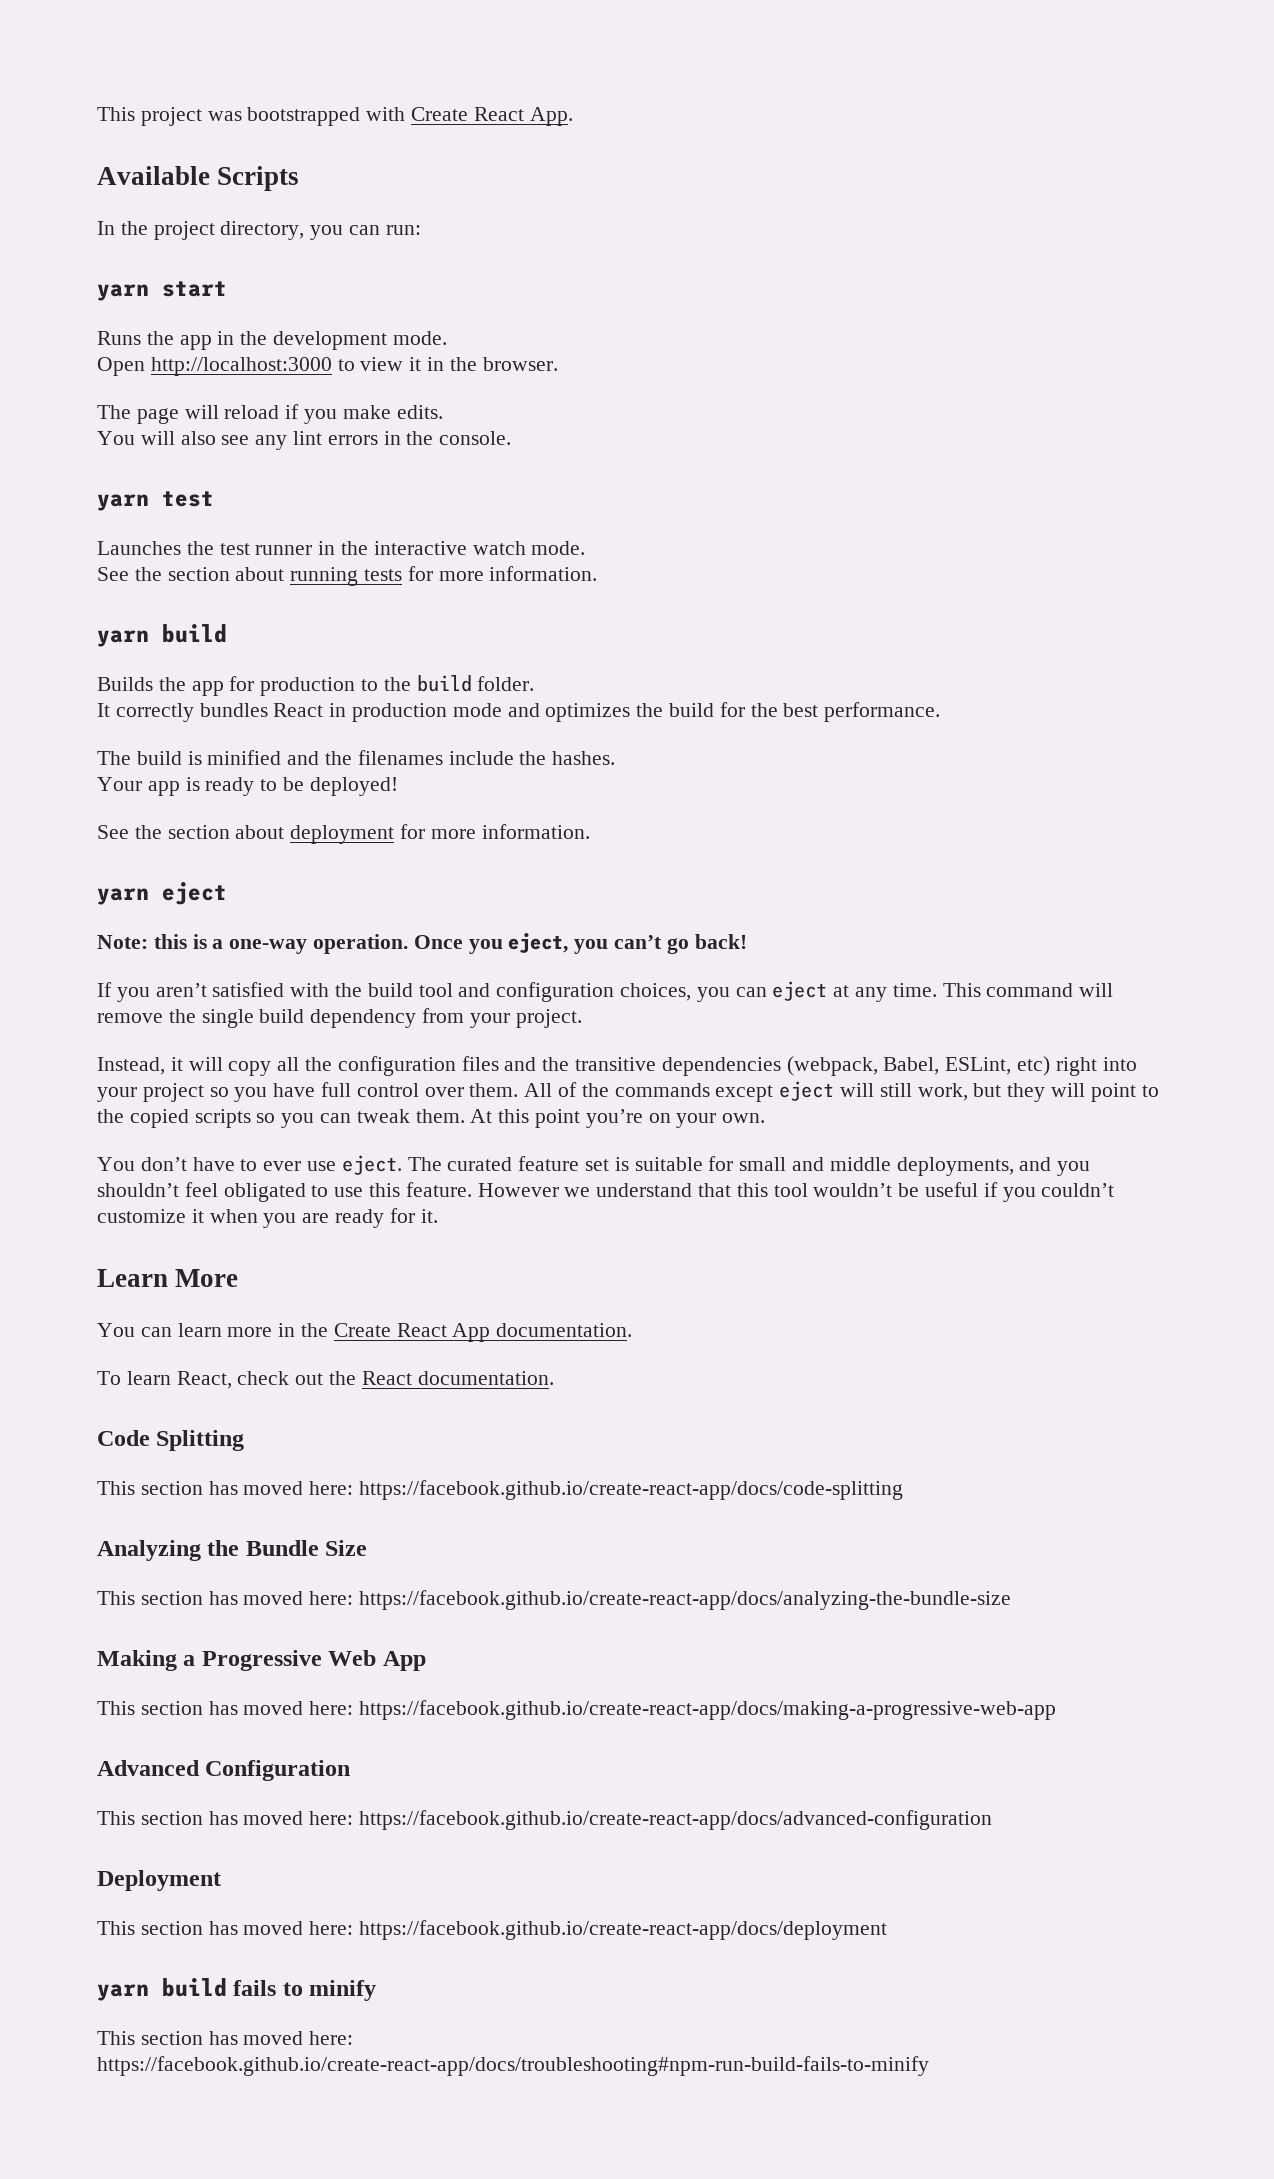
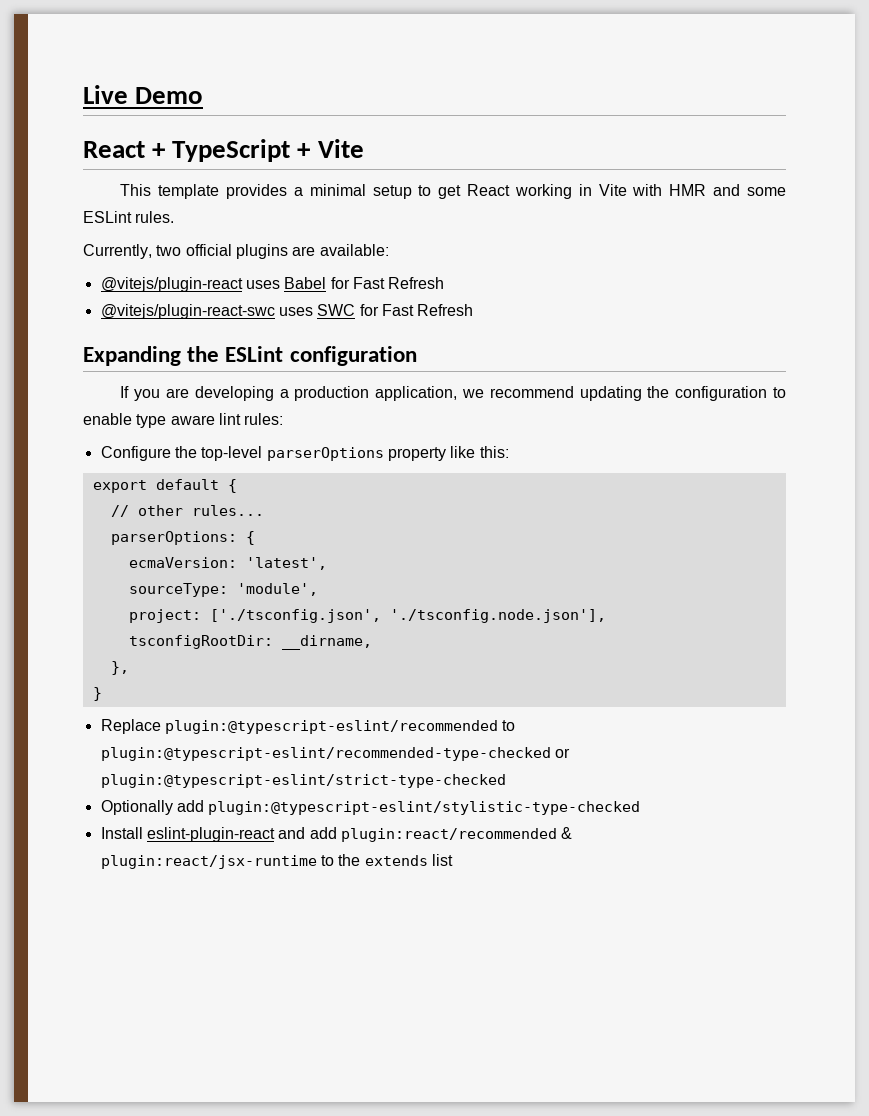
- This project was bootstrapped with Create React App.
- Available Scripts
- In the project directory, you can run:
- yarn start
- Runs the app in the development mode.
- Open http://localhost:3000 to view it in the browser.
- The page will reload if you make edits.
- You will also see any lint errors in the console.
- yarn test
- Launches the test runner in the interactive watch mode.
- See the section about running tests for more information.
- yarn build
- Builds the app for production to the build folder.
- It correctly bundles React in production mode and optimizes the build for the best performance.
- The build is minified and the filenames include the hashes.
- Your app is ready to be deployed!
- See the section about deployment for more information.
- yarn eject
- Note: this is a one-way operation. Once you eject, you can’t go back!
- If you aren’t satisfied with the build tool and configuration choices, you can eject at any time. This command will remove the single build dependency from your project.
- Instead, it will copy all the configuration files and the transitive dependencies (webpack, Babel, ESLint, etc) right into your project so you have full control over them. All of the commands except eject will still work, but they will point to the copied scripts so you can tweak them. At this point you’re on your own.
- You don’t have to ever use eject. The curated feature set is suitable for small and middle deployments, and you shouldn’t feel obligated to use this feature. However we understand that this tool wouldn’t be useful if you couldn’t customize it when you are ready for it.
- Learn More
- You can learn more in the Create React App documentation.
- To learn React, check out the React documentation.
- Code Splitting
- This section has moved here: https://facebook.github.io/create-react-app/docs/code-splitting
- Analyzing the Bundle Size
- This section has moved here: https://facebook.github.io/create-react-app/docs/analyzing-the-bundle-size
- Making a Progressive Web App
- This section has moved here: https://facebook.github.io/create-react-app/docs/making-a-progressive-web-app
- Advanced Configuration
- This section has moved here: https://facebook.github.io/create-react-app/docs/advanced-configuration
- Deployment
- This section has moved here: https://facebook.github.io/create-react-app/docs/deployment
- yarn build fails to minify
- This section has moved here: https://facebook.github.io/create-react-app/docs/troubleshooting#npm-run-build-fails-to-minify
+ Live Demo
+ React + TypeScript + Vite
+ This template provides a minimal setup to get React working in Vite with HMR and some ESLint rules.
+ Currently, two official plugins are available:
+ @vitejs/plugin-react uses Babel for Fast Refresh
+ @vitejs/plugin-react-swc uses SWC for Fast Refresh
+ Expanding the ESLint configuration
+ If you are developing a production application, we recommend updating the configuration to enable type aware lint rules:
+ Configure the top-level parserOptions property like this:
+ export default {
+ // other rules...
+ parserOptions: {
+ ecmaVersion: 'latest',
+ sourceType: 'module',
+ project: ['./tsconfig.json', './tsconfig.node.json'],
+ tsconfigRootDir: __dirname,
+ },
+ }
+ Replace plugin:@typescript-eslint/recommended to plugin:@typescript-eslint/recommended-type-checked or plugin:@typescript-eslint/strict-type-checked
+ Optionally add plugin:@typescript-eslint/stylistic-type-checked
+ Install eslint-plugin-react and add plugin:react/recommended & plugin:react/jsx-runtime to the extends list

